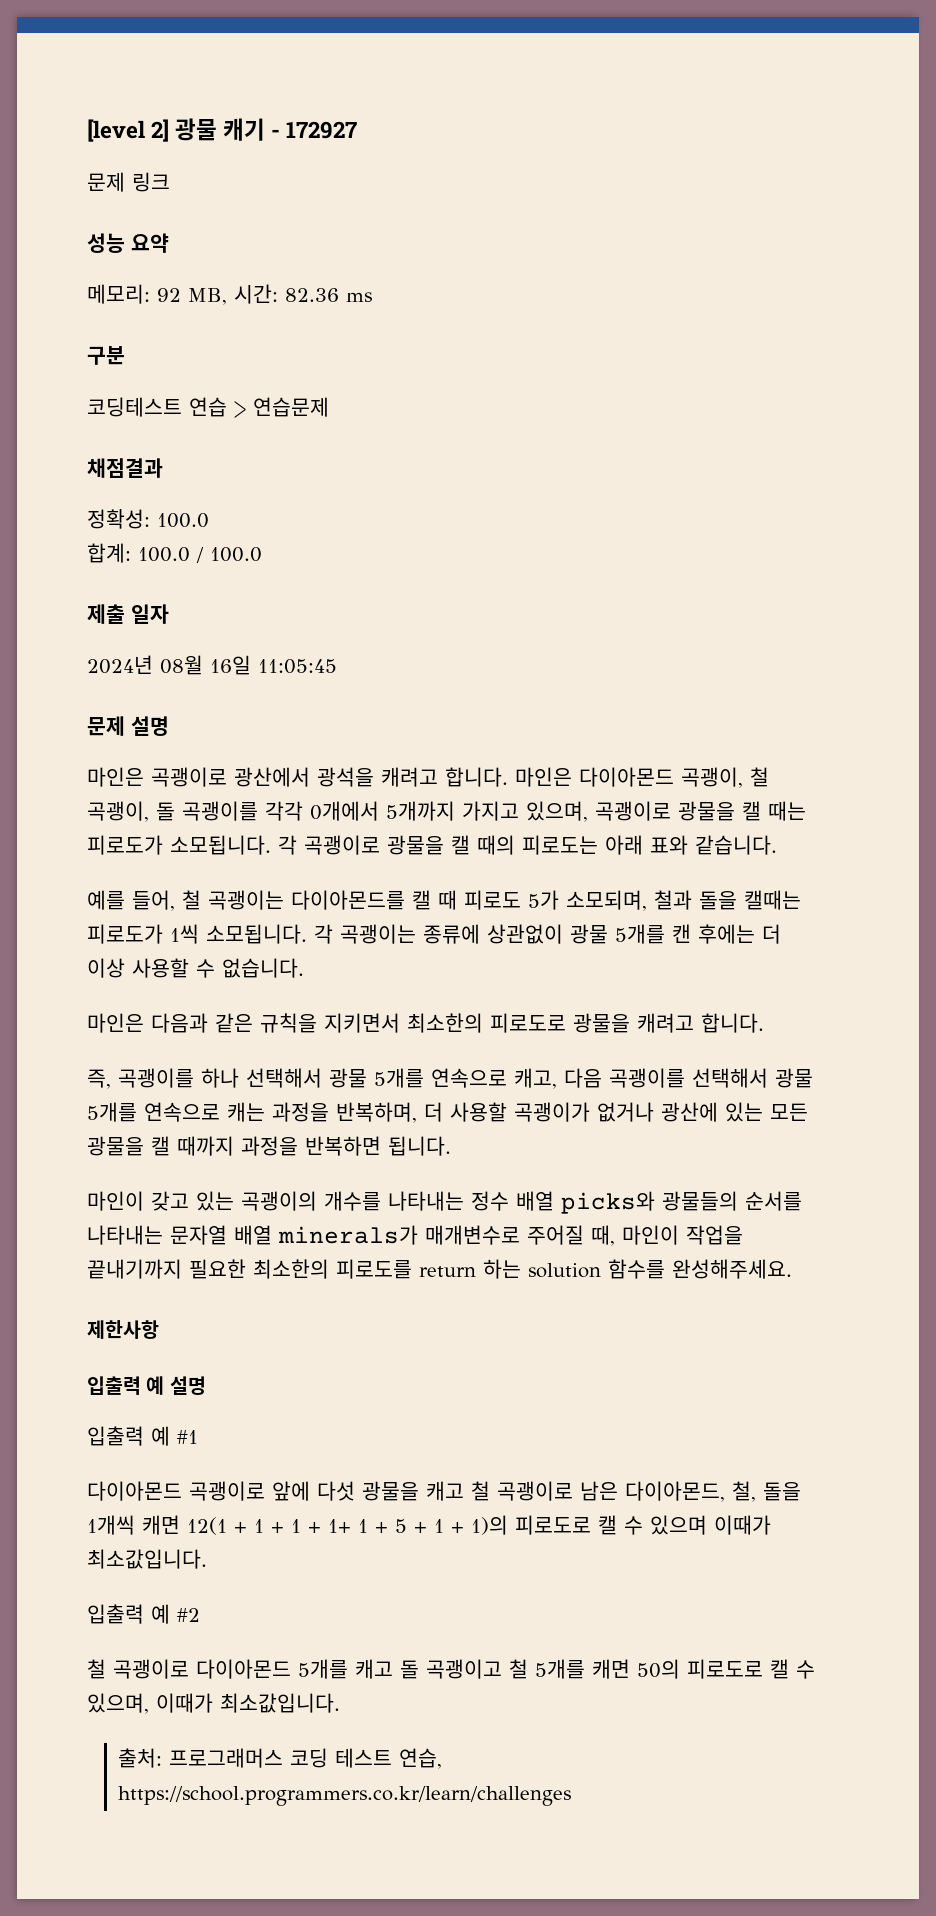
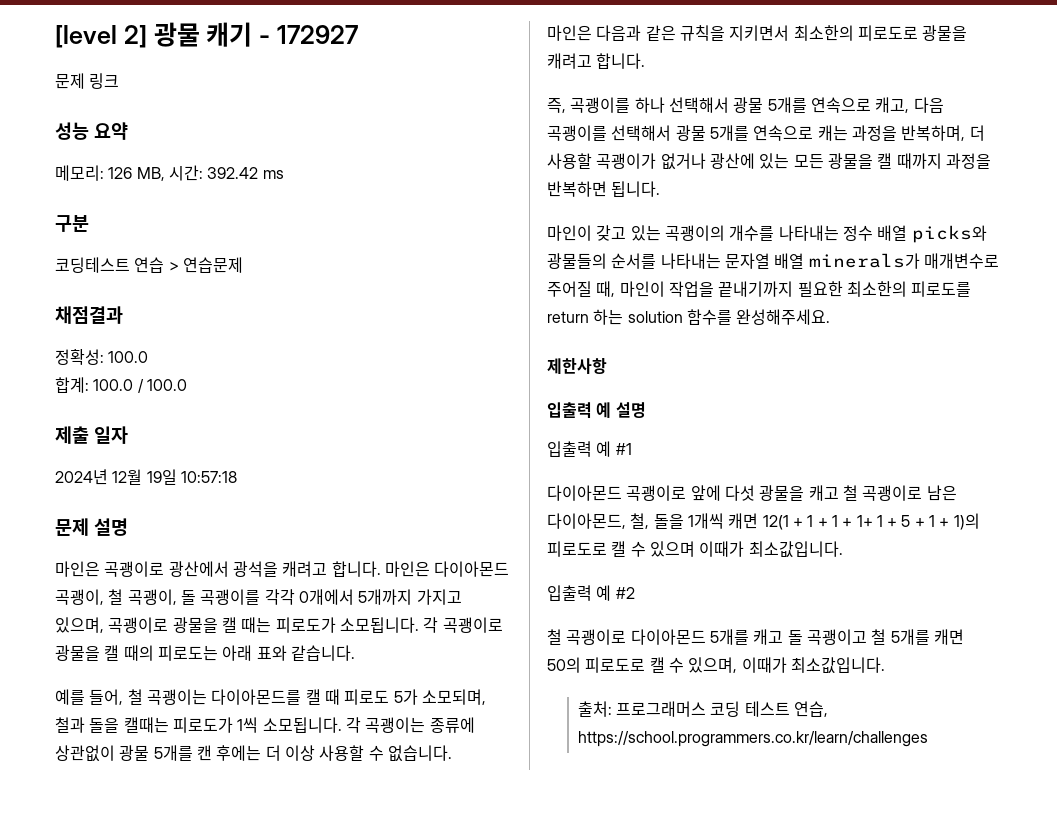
- 메모리: 92 MB, 시간: 82.36 ms
+ 메모리: 126 MB, 시간: 392.42 ms
- 2024년 08월 16일 11:05:45
+ 2024년 12월 19일 10:57:18

